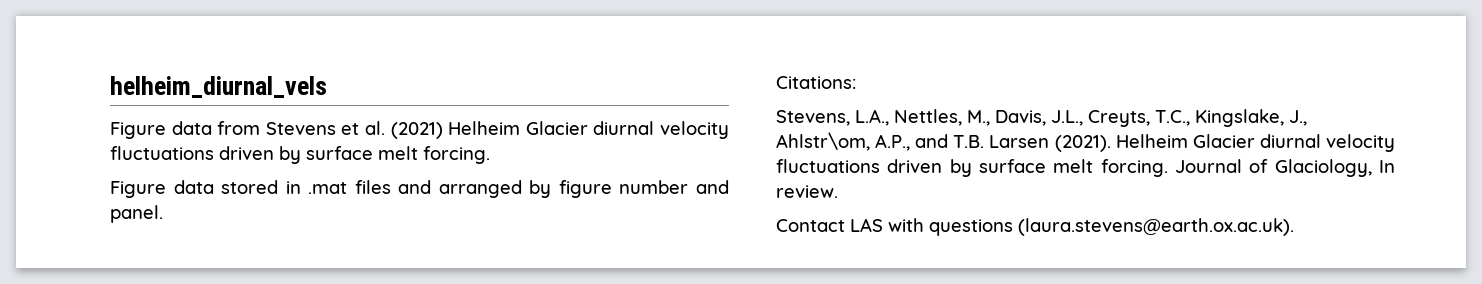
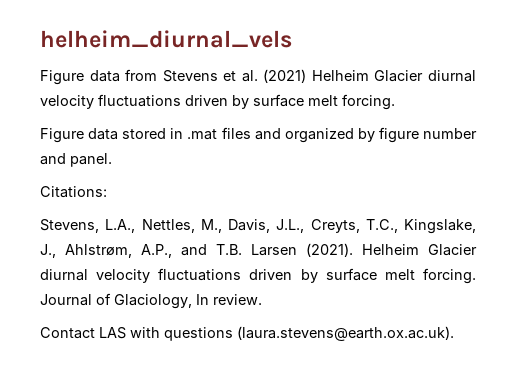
- Figure data stored in .mat files and arranged by figure number and panel.
+ Figure data stored in .mat files and organized by figure number and panel.
- Stevens, L.A., Nettles, M., Davis, J.L., Creyts, T.C., Kingslake, J., Ahlstr\om, A.P., and T.B. Larsen (2021).
+ Stevens, L.A., Nettles, M., Davis, J.L., Creyts, T.C., Kingslake, J., Ahlstrøm, A.P., and T.B. Larsen (2021).

